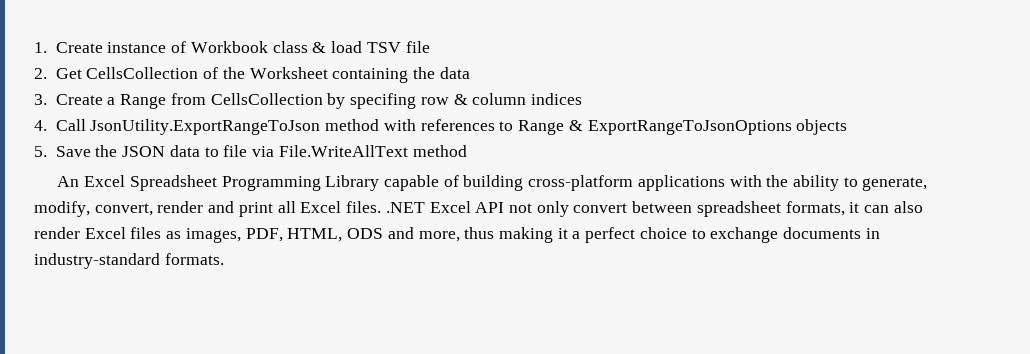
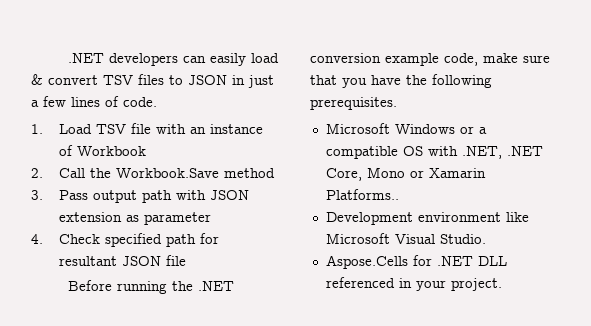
- 1. Create instance of Workbook class & load TSV file
- 2. Get CellsCollection of the Worksheet containing the data
- 3. Create a Range from CellsCollection by specifing row & column indices
- 4. Call JsonUtility.ExportRangeToJson method with references to Range & ExportRangeToJsonOptions objects
- 5. Save the JSON data to file via File.WriteAllText method
- An Excel Spreadsheet Programming Library capable of building cross-platform applications with the ability to generate, modify, convert, render and print all Excel files. .NET Excel API not only convert between spreadsheet formats, it can also render Excel files as images, PDF, HTML, ODS and more, thus making it a perfect choice to exchange documents in industry-standard formats.
+ .NET developers can easily load & convert TSV files to JSON in just a few lines of code.
+ 1. Load TSV file with an instance of Workbook
+ 2. Call the Workbook.Save method
+ 3. Pass output path with JSON extension as parameter
+ 4. Check specified path for resultant JSON file
+ Before running the .NET conversion example code, make sure that you have the following prerequisites.
+ Microsoft Windows or a compatible OS with .NET, .NET Core, Mono or Xamarin Platforms..
+ Development environment like Microsoft Visual Studio.
+ Aspose.Cells for .NET DLL referenced in your project.

